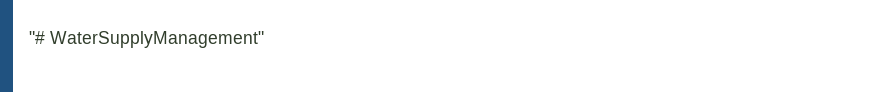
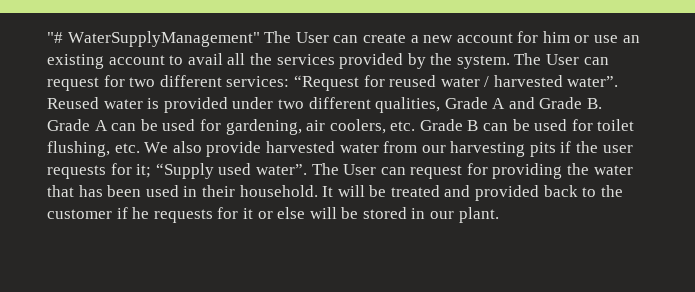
- "# WaterSupplyManagement"
+ "# WaterSupplyManagement" The User can create a new account for him or use an existing account to avail all the services provided by the system. The User can request for two different services: “Request for reused water / harvested water”. Reused water is provided under two different qualities, Grade A and Grade B. Grade A can be used for gardening, air coolers, etc. Grade B can be used for toilet flushing, etc. We also provide harvested water from our harvesting pits if the user requests for it; “Supply used water”. The User can request for providing the water that has been used in their household. It will be treated and provided back to the customer if he requests for it or else will be stored in our plant.

